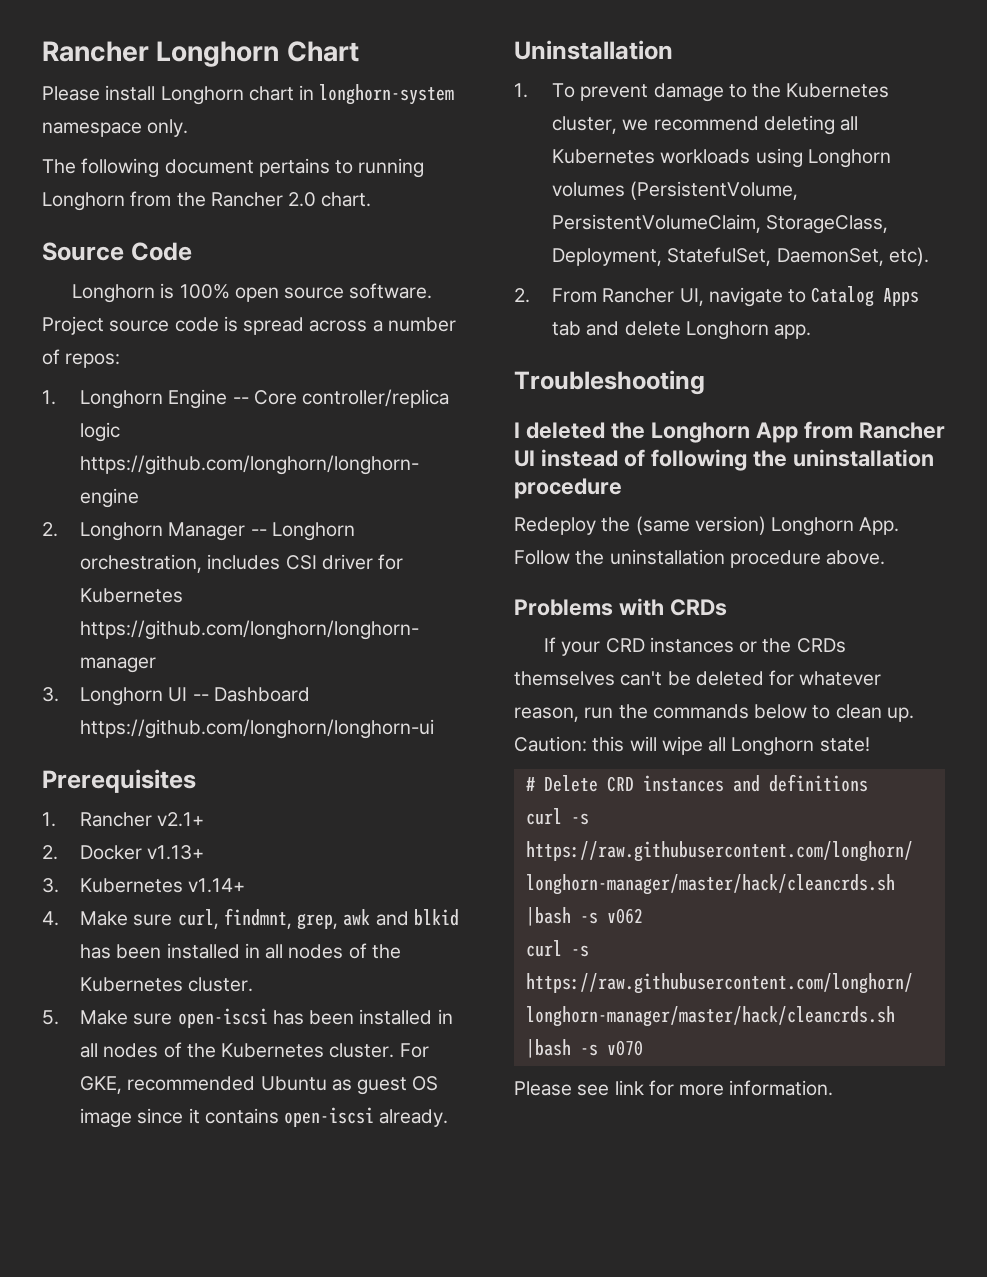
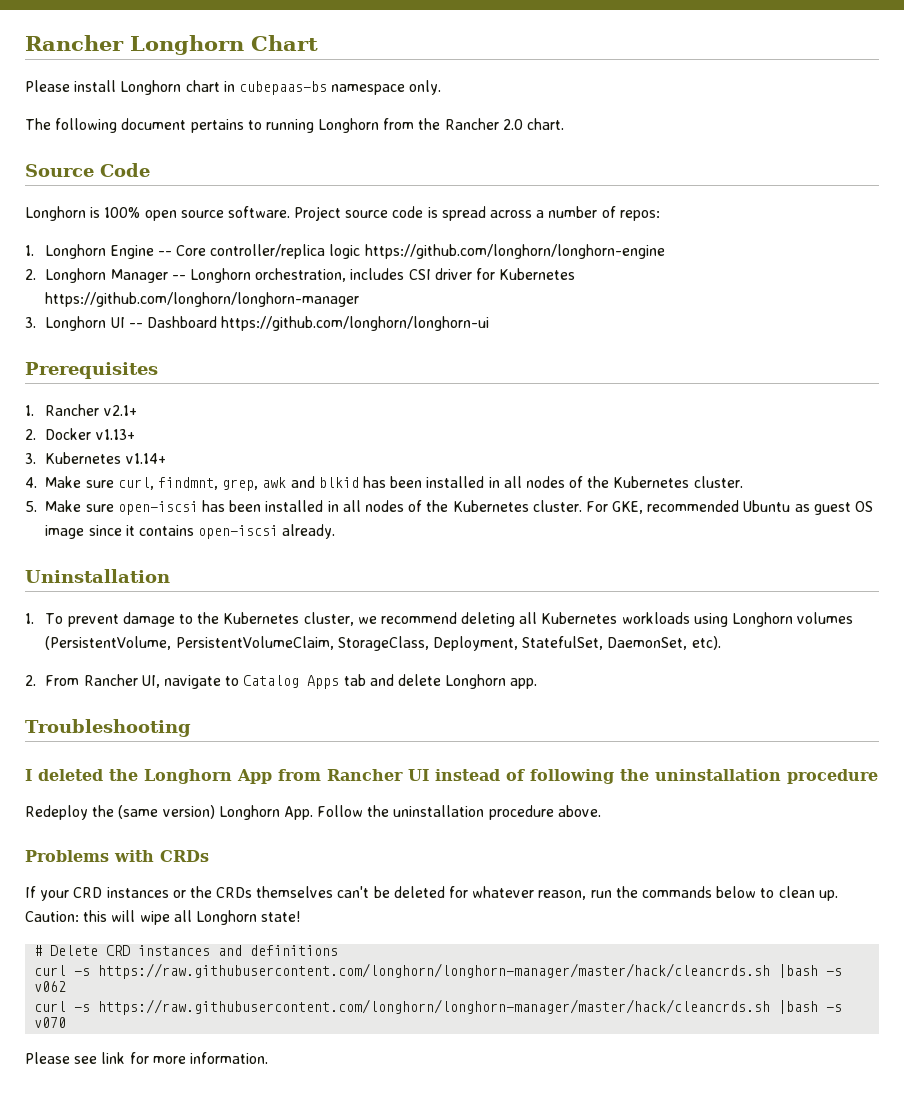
- Please install Longhorn chart in longhorn-system namespace only.
+ Please install Longhorn chart in cubepaas-bs namespace only.

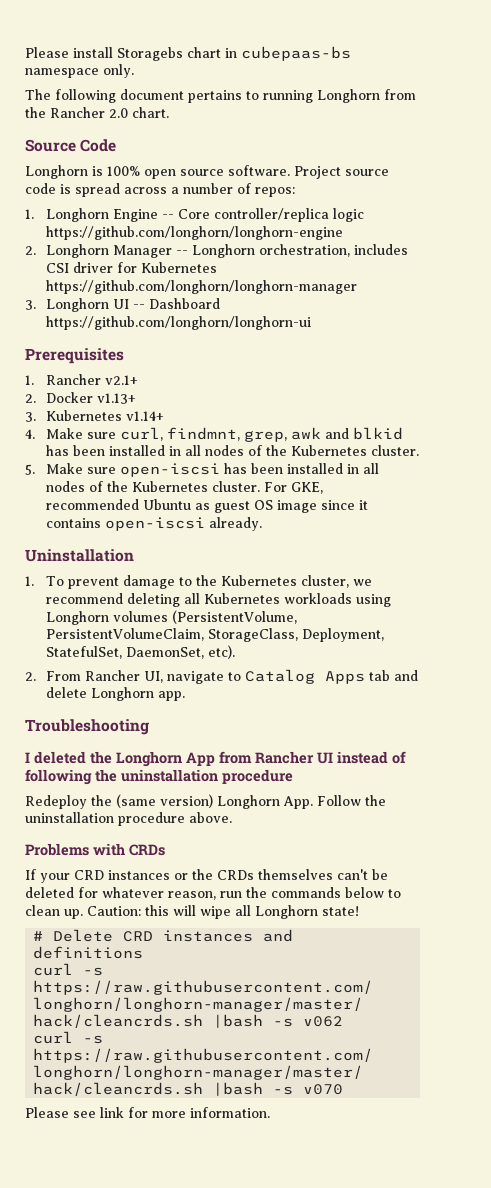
- Rancher Longhorn Chart
- Please install Longhorn chart in cubepaas-bs namespace only.
+ Please install Storagebs chart in cubepaas-bs namespace only.

